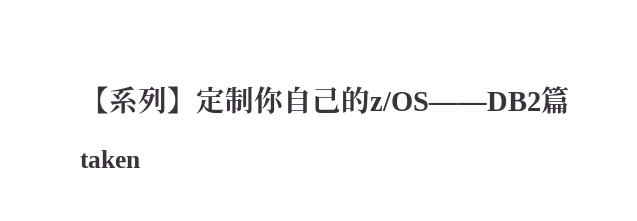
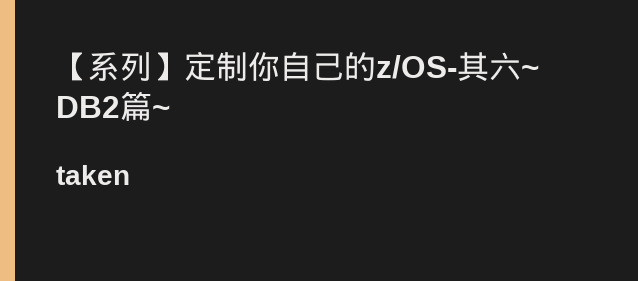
- 【系列】定制你自己的z/OS——DB2篇
+ 【系列】定制你自己的z/OS-其六~ DB2篇~

